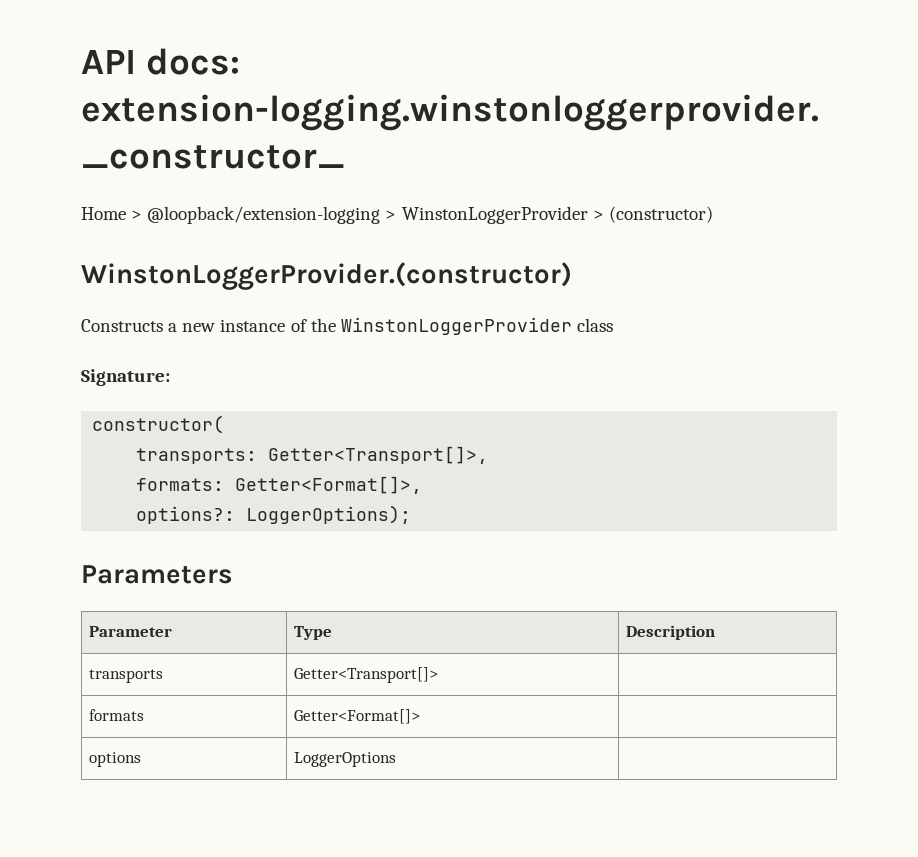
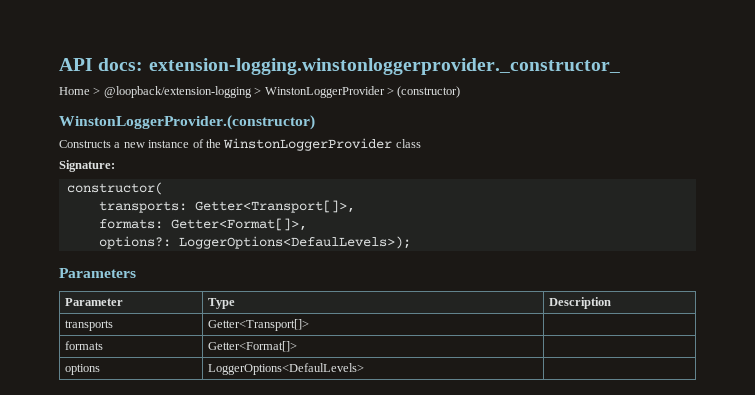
- options?: LoggerOptions);
+ options?: LoggerOptions<DefaulLevels>);
- options | LoggerOptions |
+ options | LoggerOptions<DefaulLevels> |

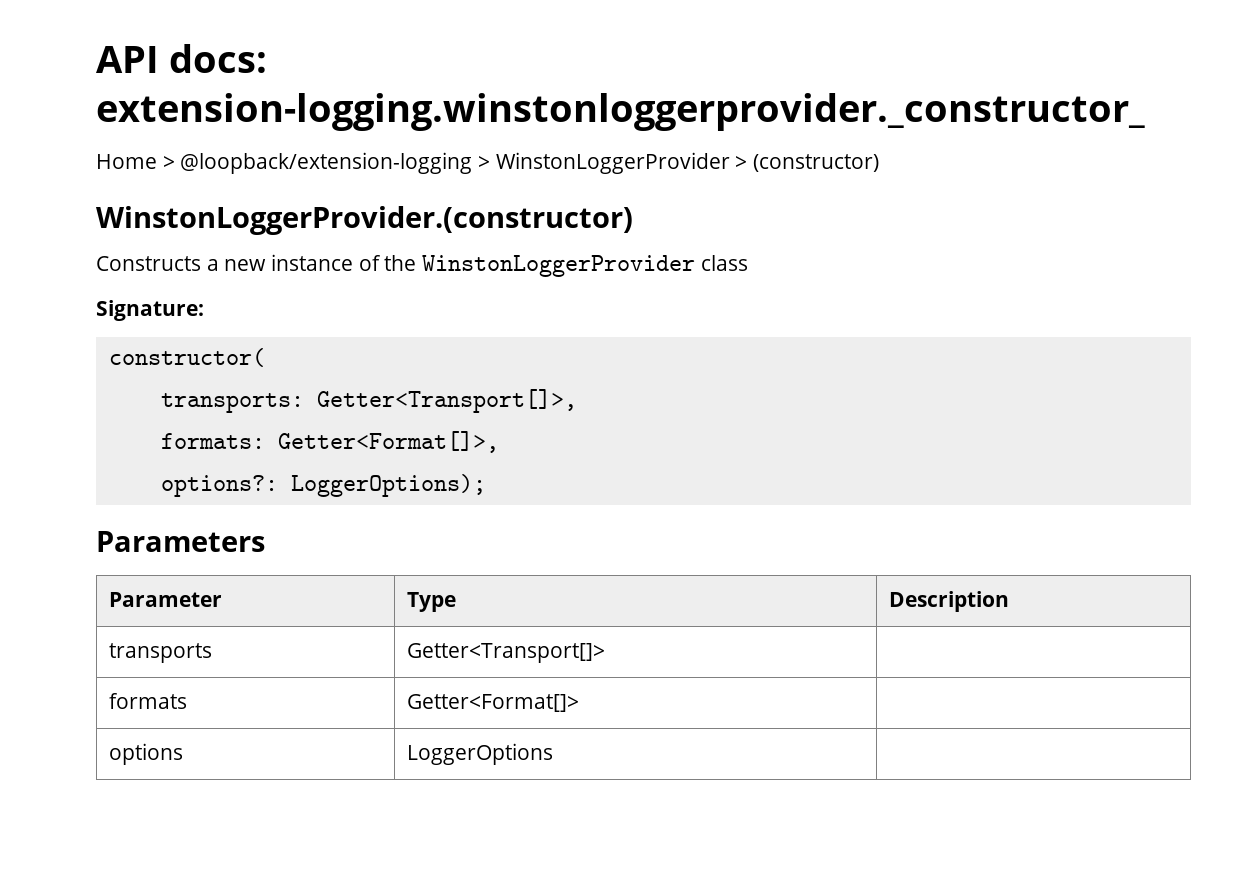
- options?: LoggerOptions<DefaulLevels>);
+ options?: LoggerOptions);
- options | LoggerOptions<DefaulLevels> |
+ options | LoggerOptions |

